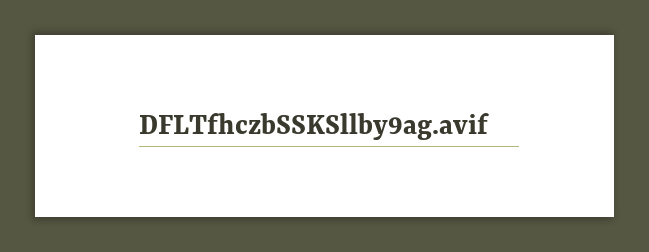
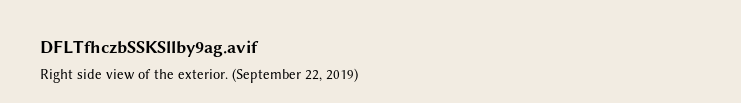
+ Right side view of the exterior. (September 22, 2019)

